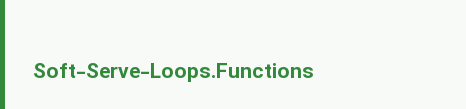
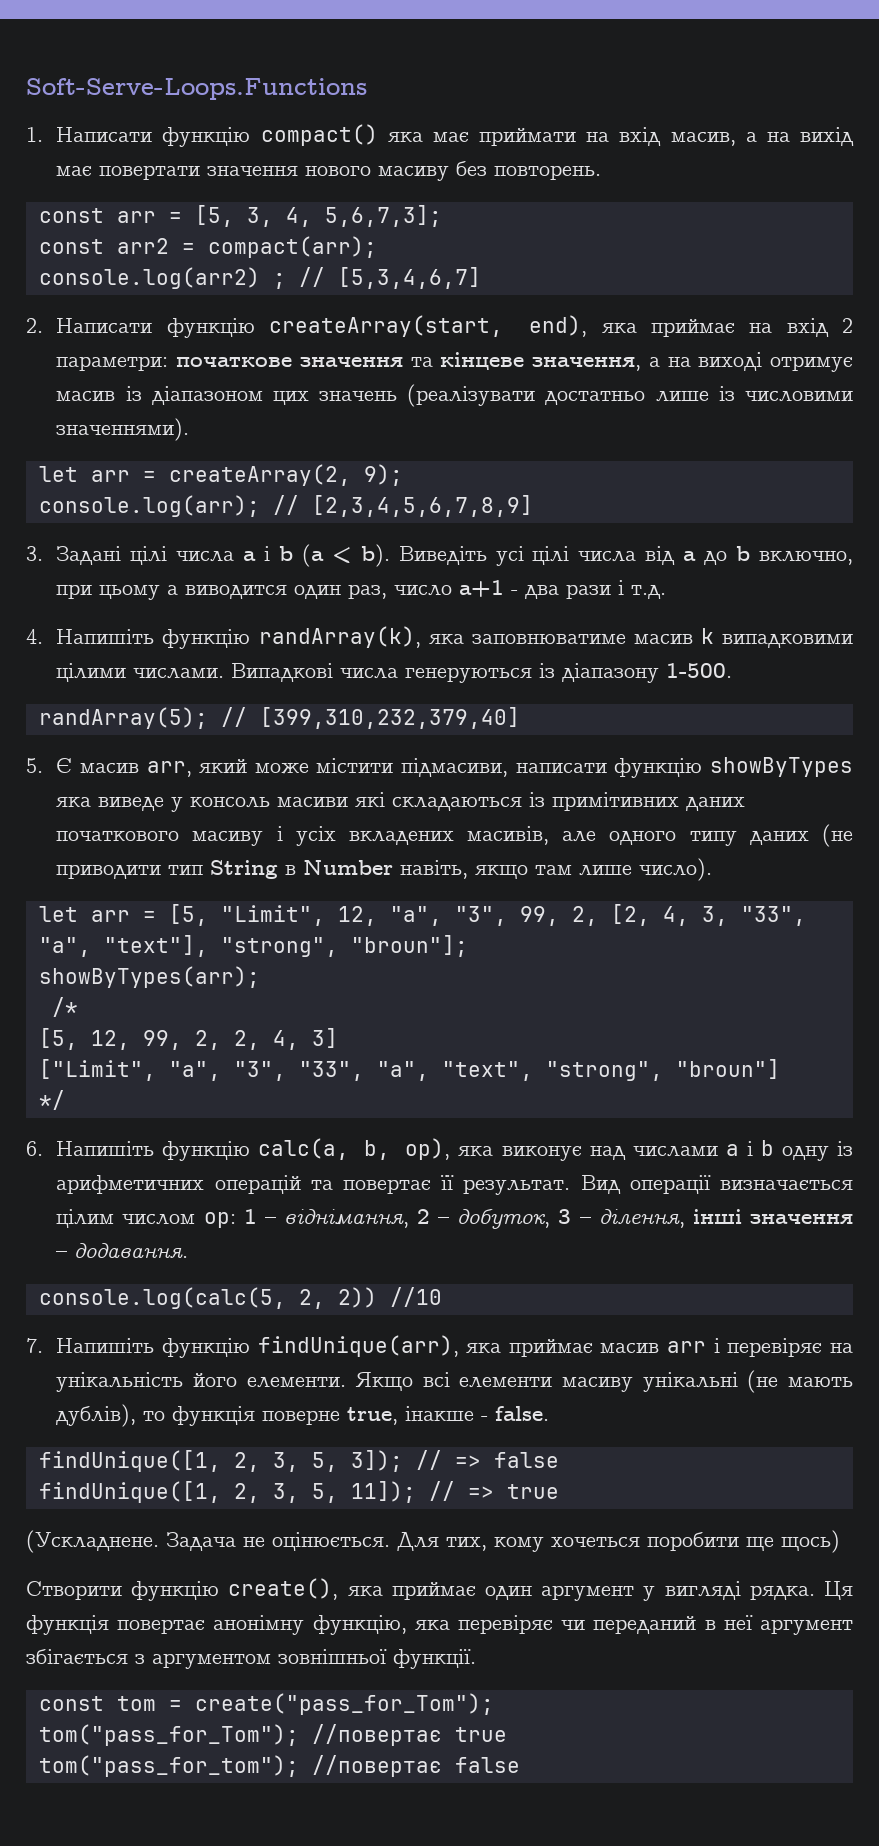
+ 1. Написати функцію compact() яка має приймати на вхід масив, а на вихід має повертати значення нового масиву без повторень.
+ const arr = [5, 3, 4, 5,6,7,3];
+ const arr2 = compact(arr);
+ console.log(arr2) ; // [5,3,4,6,7]
+ 2. Написати функцію createArray(start, end), яка приймає на вхід 2 параметри: початкове значення та кінцеве значення, а на виході отримує масив із діапазоном цих значень (реалізувати достатньо лише із числовими значеннями).
+ let arr = createArray(2, 9);
+ console.log(arr); // [2,3,4,5,6,7,8,9]
+ 3. Задані цілі числа a і b (a < b). Виведіть усі цілі числа від a до b включно, при цьому a виводится один раз, число а+1 - два рази і т.д.
+ 4. Напишіть функцію randArray(k), яка заповнюватиме масив k випадковими цілими числами. Випадкові числа генеруються із діапазону 1-500.
+ randArray(5); // [399,310,232,379,40]
+ 5. Є масив arr, який може містити підмасиви, написати функцію showByTypes яка виведе у консоль масиви які складаються із примітивних даних початкового масиву і усіх вкладених масивів, але одного типу даних (не приводити тип String в Number навіть, якщо там лише число).
+ let arr = [5, "Limit", 12, "a", "3", 99, 2, [2, 4, 3, "33", "a", "text"], "strong", "broun"];
+ showByTypes(arr);
+ /*
+ [5, 12, 99, 2, 2, 4, 3]
+ ["Limit", "a", "3", "33", "a", "text", "strong", "broun"]
+ */
+ 6. Напишіть функцію calc(a, b, op), яка виконує над числами a і b одну із арифметичних операцій та повертає її результат. Вид операції визначається цілим числом op: 1 – віднімання, 2 – добуток, 3 – ділення, інші значення – додавання.
+ console.log(calc(5, 2, 2)) //10
+ 7. Напишіть функцію findUnique(arr), яка приймає масив arr і перевіряє на унікальність його елементи. Якщо всі елементи масиву унікальні (не мають дублів), то функція поверне true, інакше - false.
+ findUnique([1, 2, 3, 5, 3]); // => false
+ findUnique([1, 2, 3, 5, 11]); // => true
+ (Ускладнене. Задача не оцінюється. Для тих, кому хочеться поробити ще щось)
+ Створити функцію create(), яка приймає один аргумент у вигляді рядка. Ця функція повертає анонімну функцію, яка перевіряє чи переданий в неї аргумент збігається з аргументом зовнішньої функції.
+ const tom = create("pass_for_Tom");
+ tom("pass_for_Tom"); //повертає true
+ tom("pass_for_tom"); //повертає false

